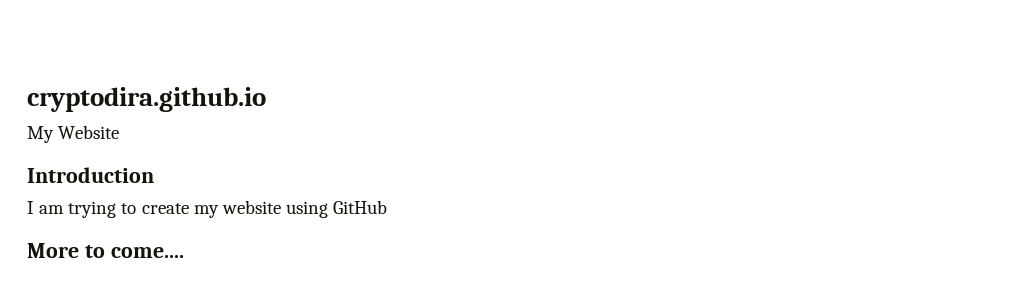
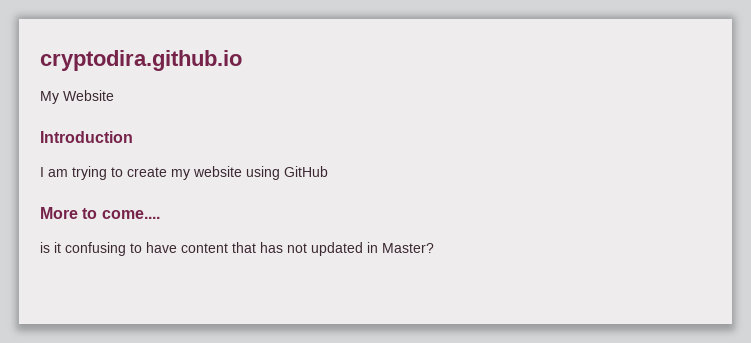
+ is it confusing to have content that has not updated in Master?

